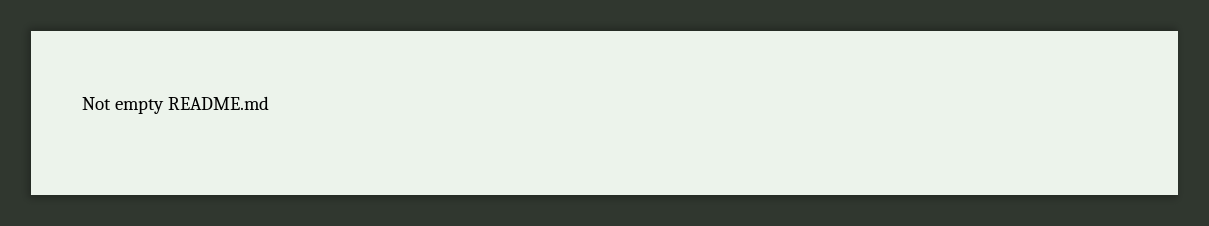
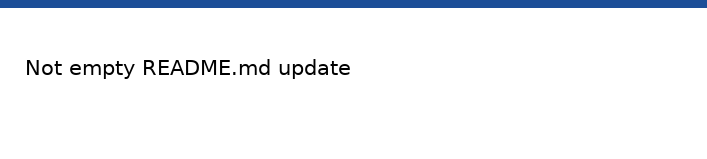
- Not empty README.md
+ Not empty README.md update

